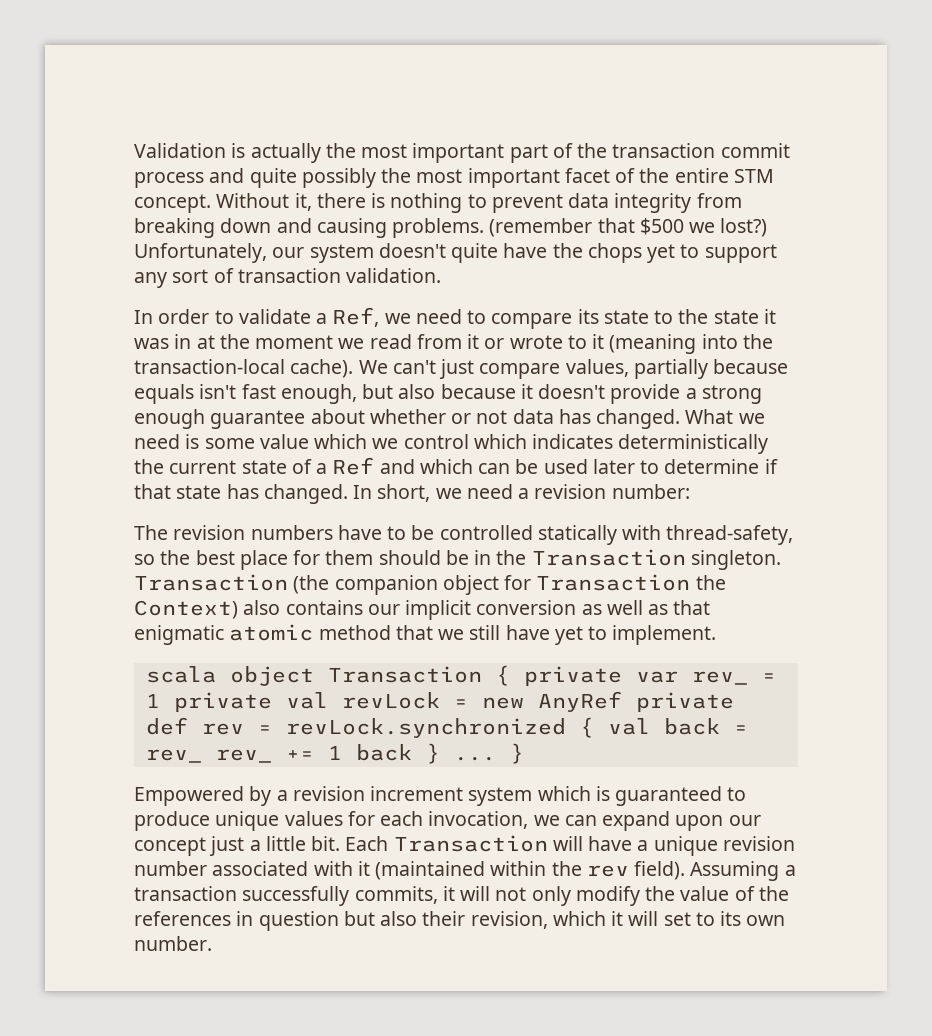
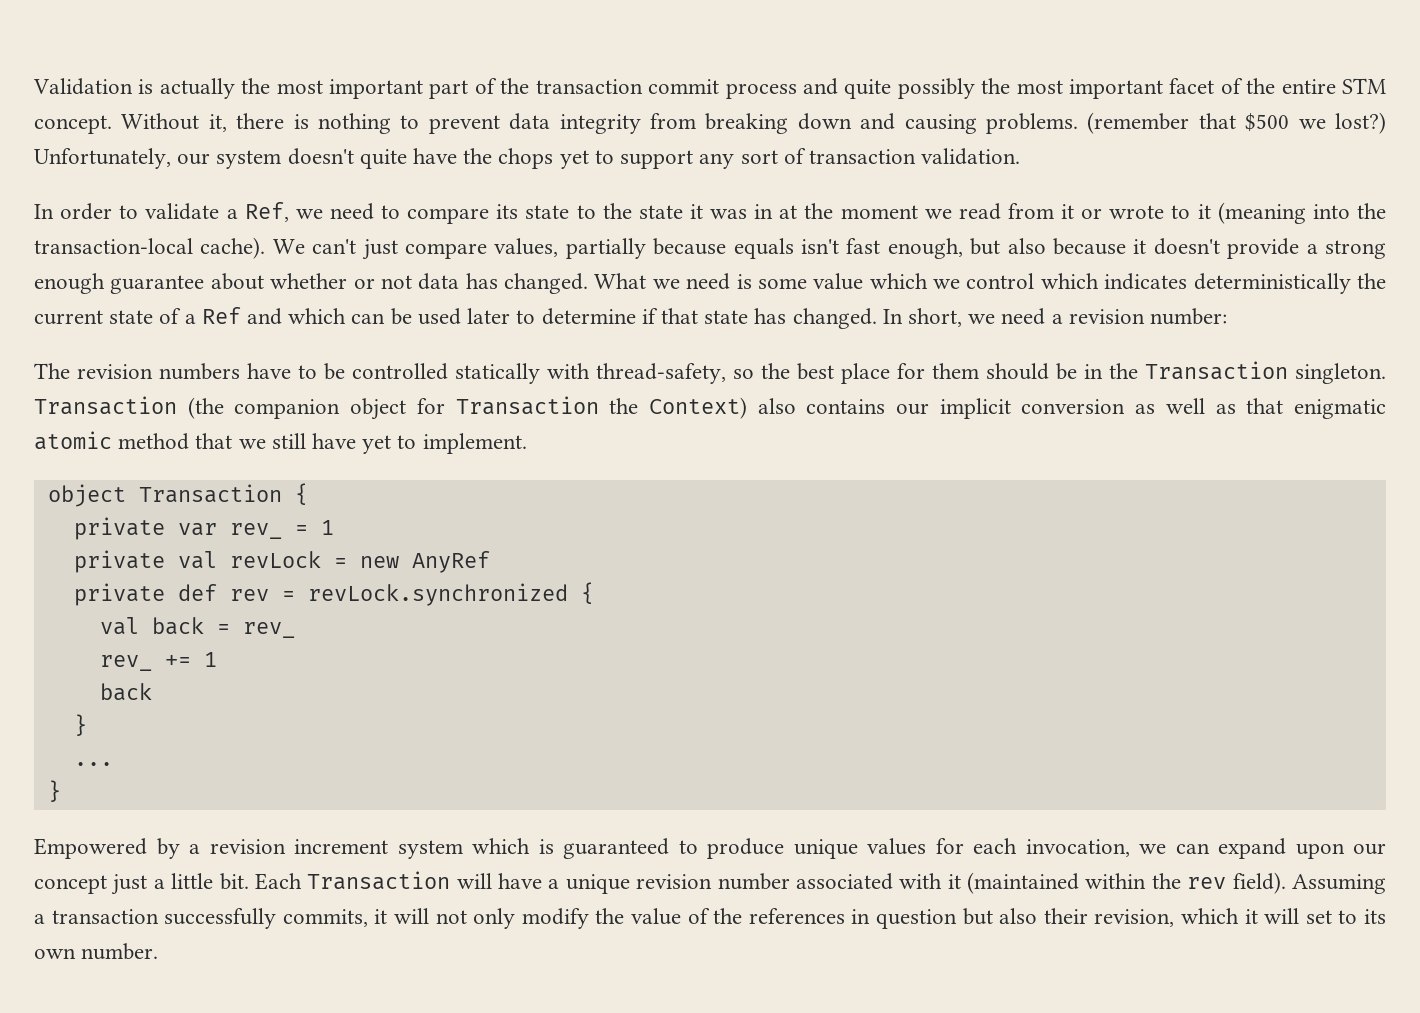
- scala object Transaction { private var rev_ = 1 private val revLock = new AnyRef private def rev = revLock.synchronized { val back = rev_ rev_ += 1 back } ... }
+ object Transaction {
+ private var rev_ = 1
+ private val revLock = new AnyRef
+ private def rev = revLock.synchronized {
+ val back = rev_
+ rev_ += 1
+ back
+ }
+ ...
+ }

